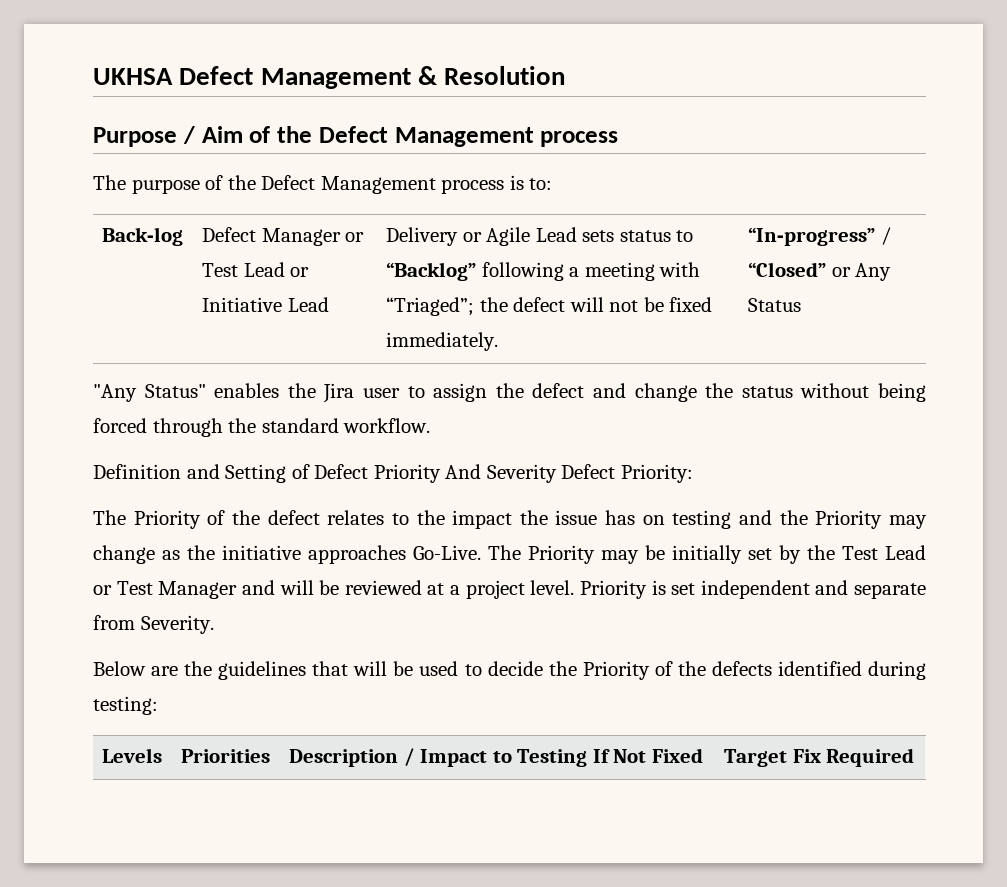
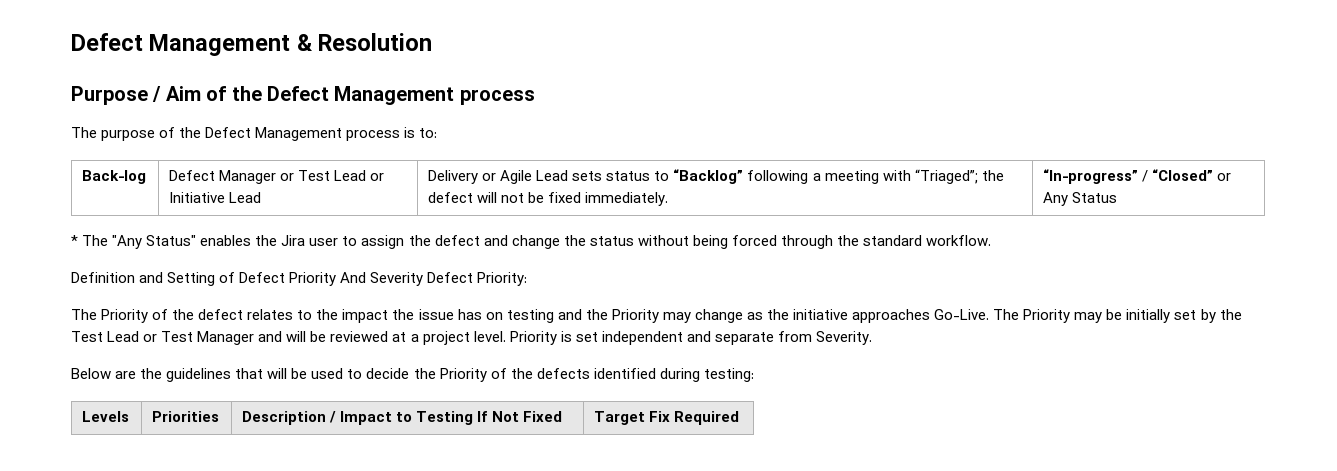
- UKHSA Defect Management & Resolution
+ Defect Management & Resolution
- "Any Status" enables the Jira user to assign the defect and change the status without being forced through the standard workflow.
+ * The "Any Status" enables the Jira user to assign the defect and change the status without being forced through the standard workflow.

